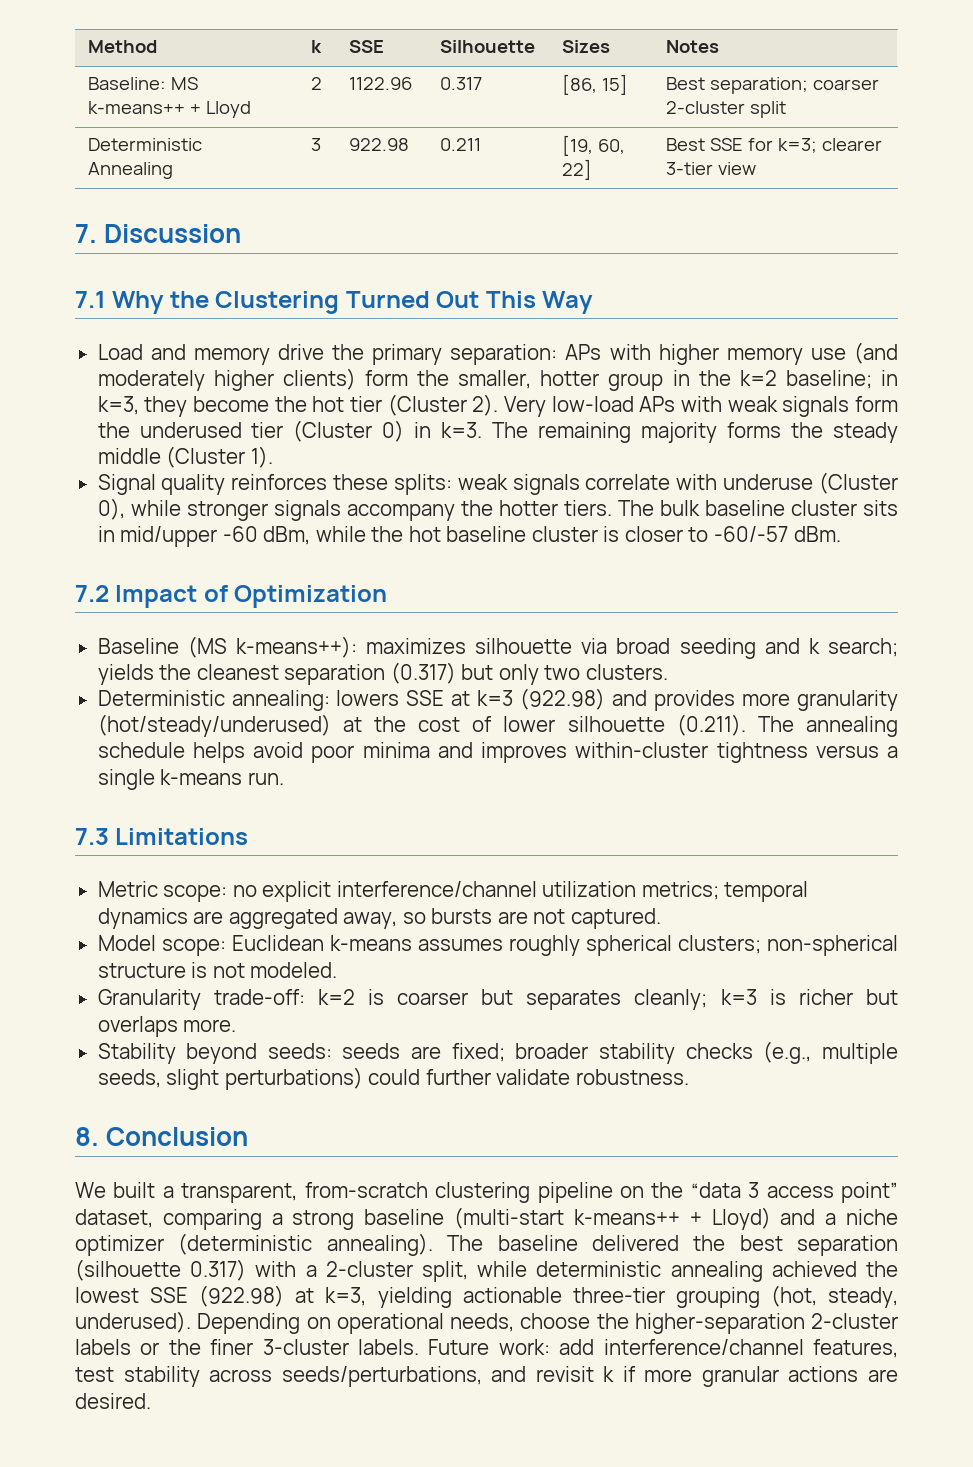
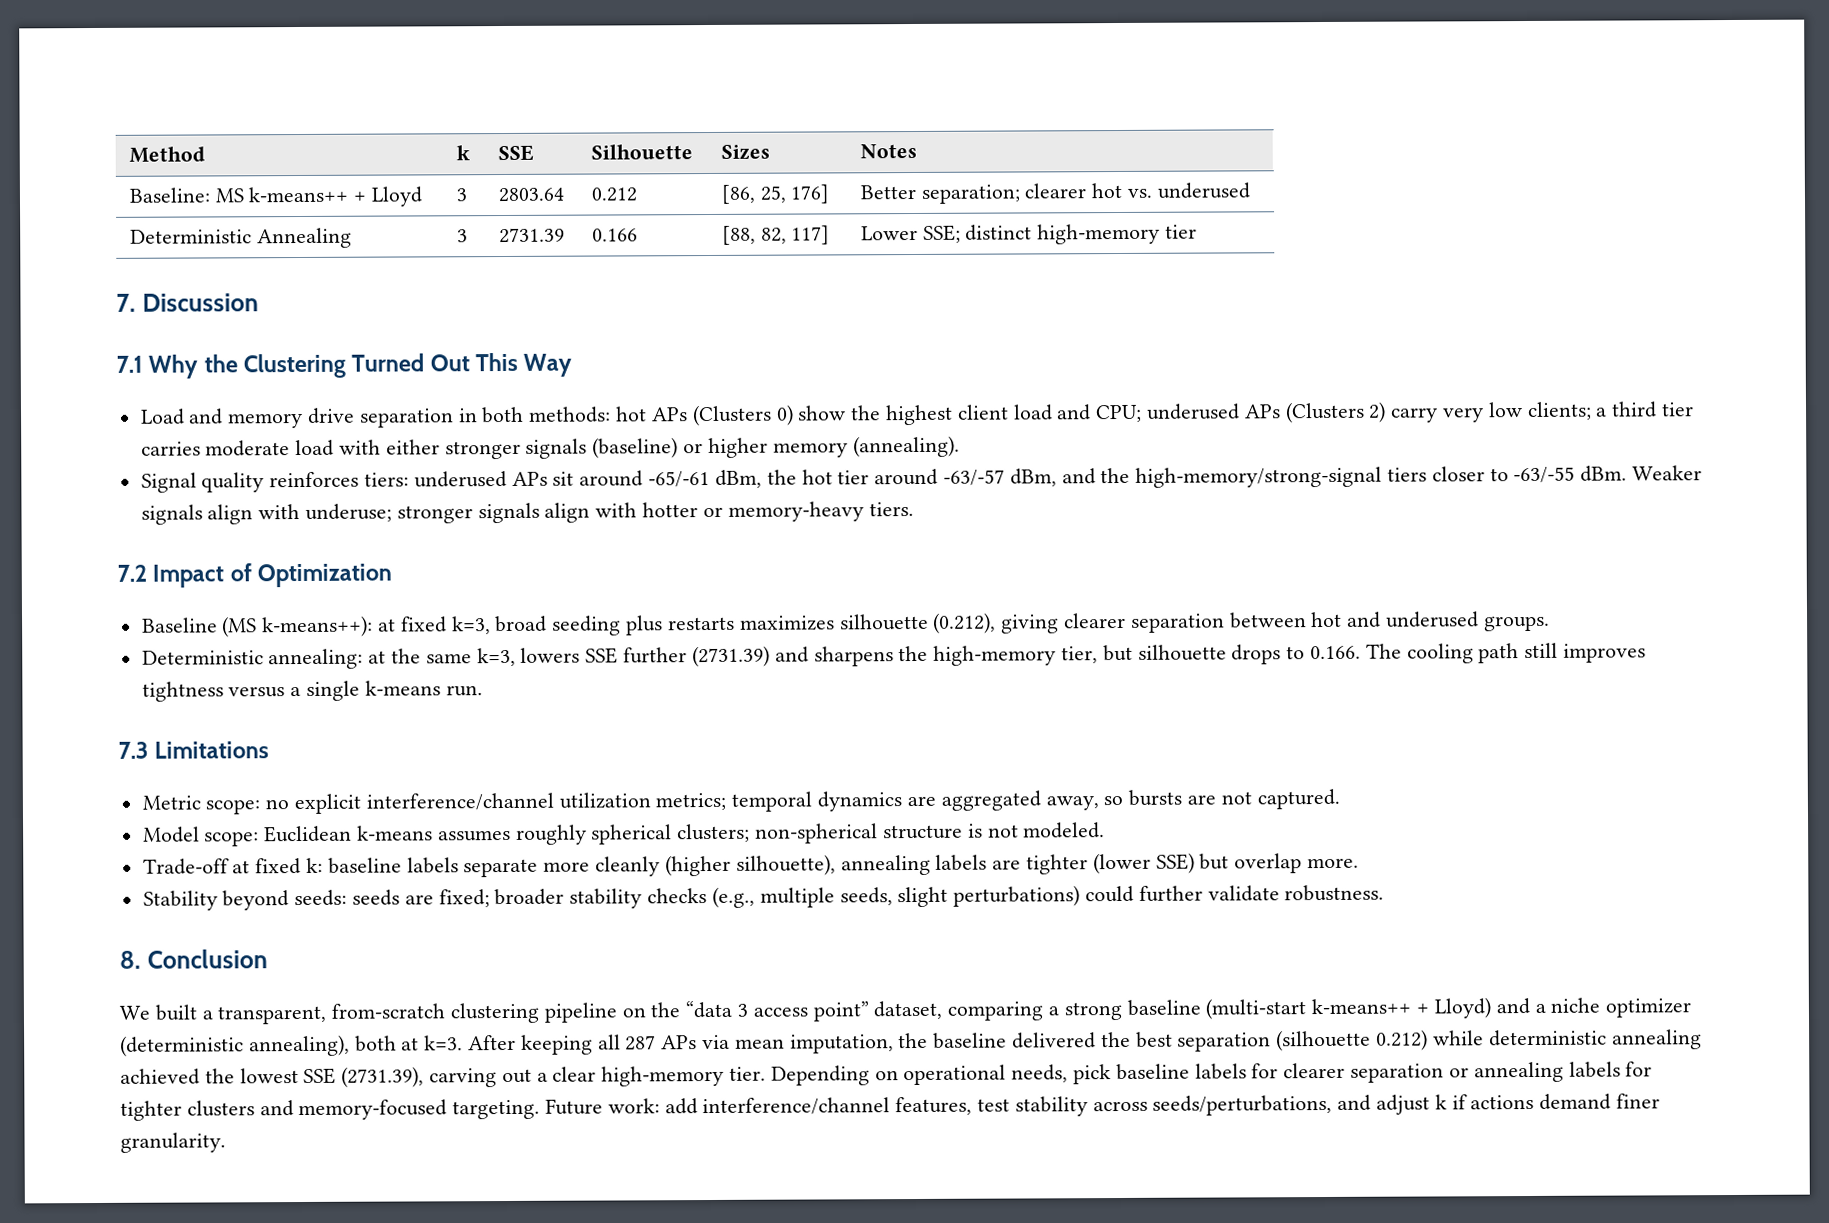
- Baseline: MS k-means++ + Lloyd | 2 | 1122.96 | 0.317 | [86, 15] | Best separation; coarser 2-cluster split
- Deterministic Annealing | 3 | 922.98 | 0.211 | [19, 60, 22] | Best SSE for k=3; clearer 3-tier view
+ Baseline: MS k-means++ + Lloyd | 3 | 2803.64 | 0.212 | [86, 25, 176] | Better separation; clearer hot vs. underused
+ Deterministic Annealing | 3 | 2731.39 | 0.166 | [88, 82, 117] | Lower SSE; distinct high-memory tier
- Load and memory drive the primary separation: APs with higher memory use (and moderately higher clients) form the smaller, hotter group in the k=2 baseline; in k=3, they become the hot tier (Cluster 2). Very low-load APs with weak signals form the underused tier (Cluster 0) in k=3. The remaining majority forms the steady middle (Cluster 1).
- Signal quality reinforces these splits: weak signals correlate with underuse (Cluster 0), while stronger signals accompany the hotter tiers. The bulk baseline cluster sits in mid/upper -60 dBm, while the hot baseline cluster is closer to -60/-57 dBm.
+ Load and memory drive separation in both methods: hot APs (Clusters 0) show the highest client load and CPU; underused APs (Clusters 2) carry very low clients; a third tier carries moderate load with either stronger signals (baseline) or higher memory (annealing).
+ Signal quality reinforces tiers: underused APs sit around -65/-61 dBm, the hot tier around -63/-57 dBm, and the high-memory/strong-signal tiers closer to -63/-55 dBm. Weaker signals align with underuse; stronger signals align with hotter or memory-heavy tiers.
- Baseline (MS k-means++): maximizes silhouette via broad seeding and k search; yields the cleanest separation (0.317) but only two clusters.
- Deterministic annealing: lowers SSE at k=3 (922.98) and provides more granularity (hot/steady/underused) at the cost of lower silhouette (0.211). The annealing schedule helps avoid poor minima and improves within-cluster tightness versus a single k-means run.
+ Baseline (MS k-means++): at fixed k=3, broad seeding plus restarts maximizes silhouette (0.212), giving clearer separation between hot and underused groups.
+ Deterministic annealing: at the same k=3, lowers SSE further (2731.39) and sharpens the high-memory tier, but silhouette drops to 0.166. The cooling path still improves tightness versus a single k-means run.
- Granularity trade-off: k=2 is coarser but separates cleanly; k=3 is richer but overlaps more.
+ Trade-off at fixed k: baseline labels separate more cleanly (higher silhouette), annealing labels are tighter (lower SSE) but overlap more.
- We built a transparent, from-scratch clustering pipeline on the “data 3 access point” dataset, comparing a strong baseline (multi-start k-means++ + Lloyd) and a niche optimizer (deterministic annealing). The baseline delivered the best separation (silhouette 0.317) with a 2-cluster split, while deterministic annealing achieved the lowest SSE (922.98) at k=3, yielding actionable three-tier grouping (hot, steady, underused). Depending on operational needs, choose the higher-separation 2-cluster labels or the finer 3-cluster labels.
+ We built a transparent, from-scratch clustering pipeline on the “data 3 access point” dataset, comparing a strong baseline (multi-start k-means++ + Lloyd) and a niche optimizer (deterministic annealing), both at k=3. After keeping all 287 APs via mean imputation, the baseline delivered the best separation (silhouette 0.212) while deterministic annealing achieved the lowest SSE (2731.39), carving out a clear high-memory tier. Depending on operational needs, pick baseline labels for clearer separation or annealing labels for tighter clusters and memory-focused targeting.
- Future work: add interference/channel features, test stability across seeds/perturbations, and revisit k if more granular actions are desired.
+ Future work: add interference/channel features, test stability across seeds/perturbations, and adjust k if actions demand finer granularity.

